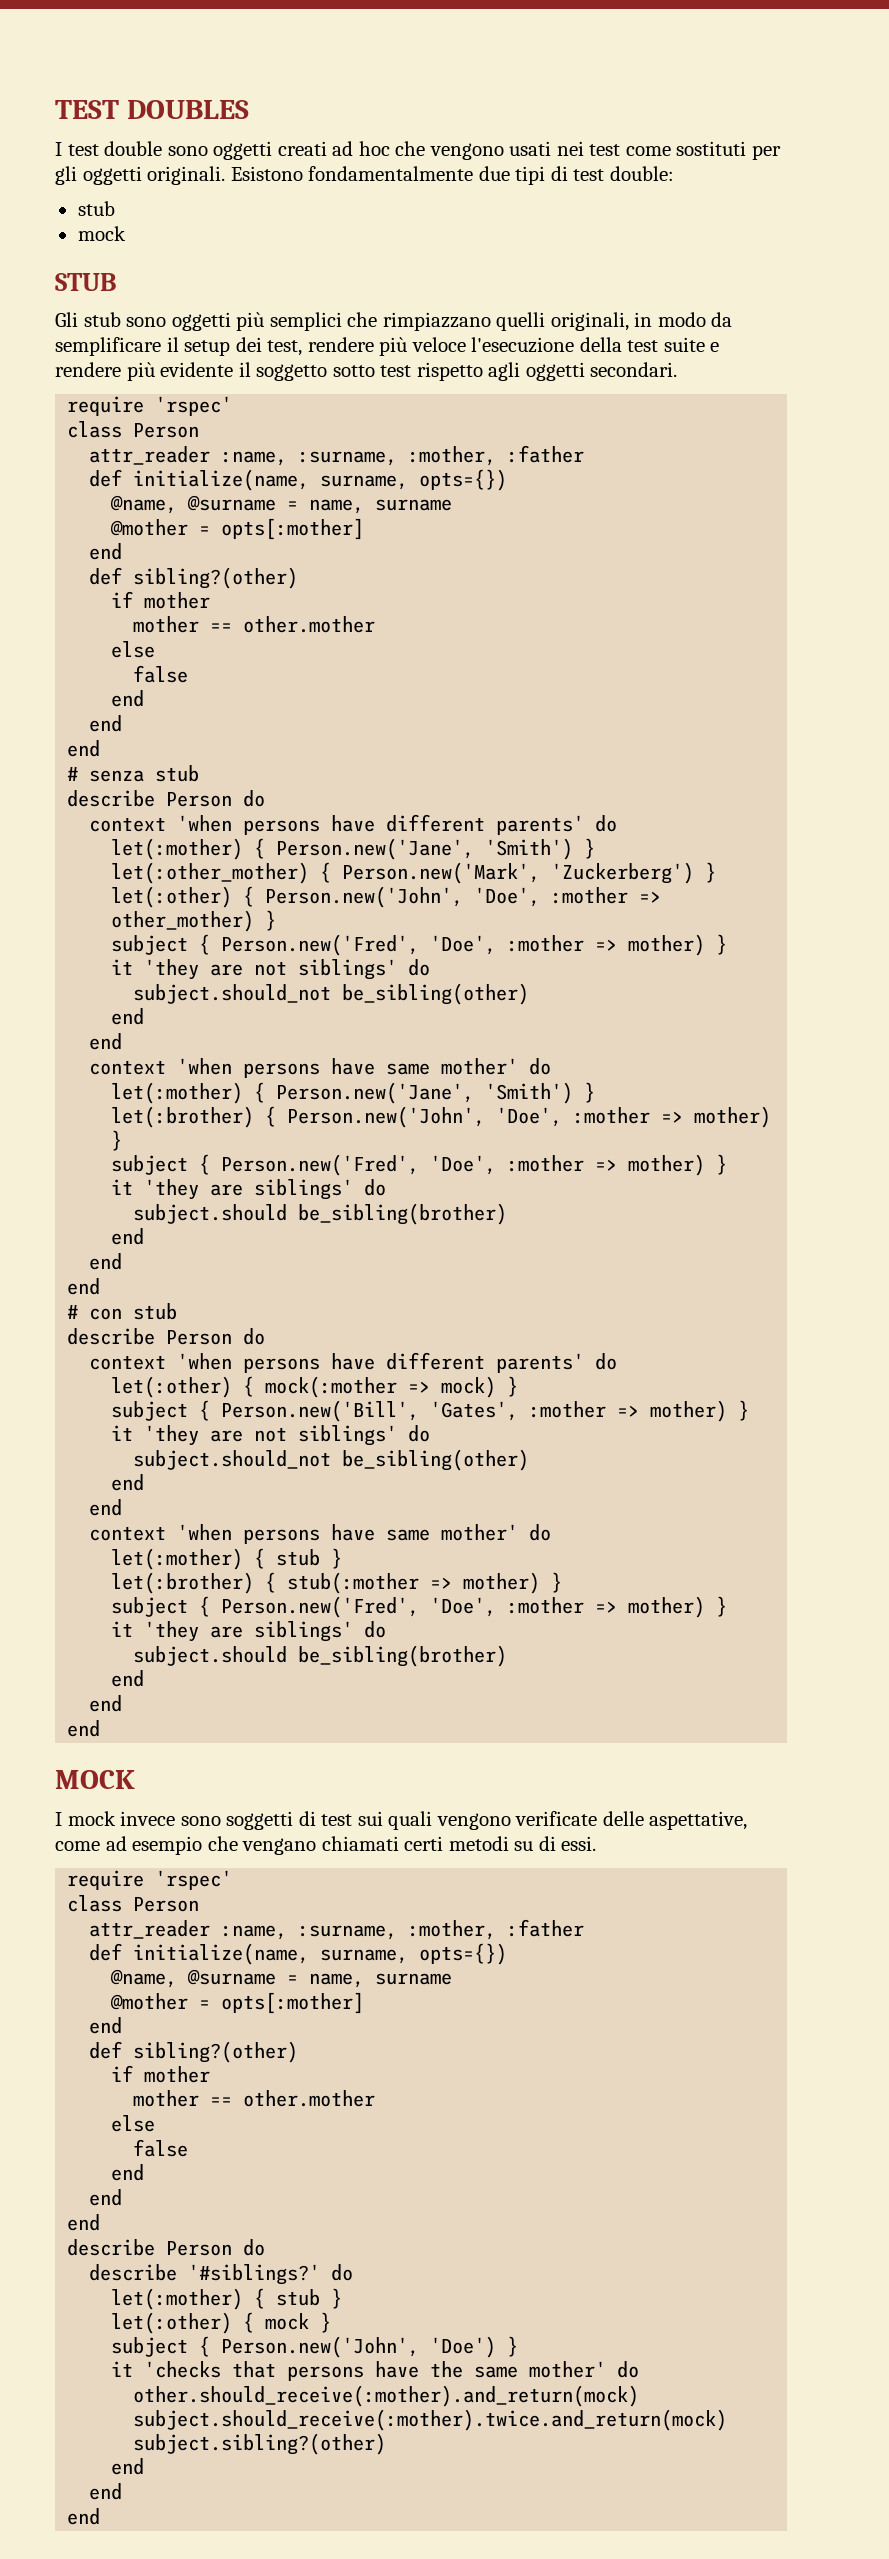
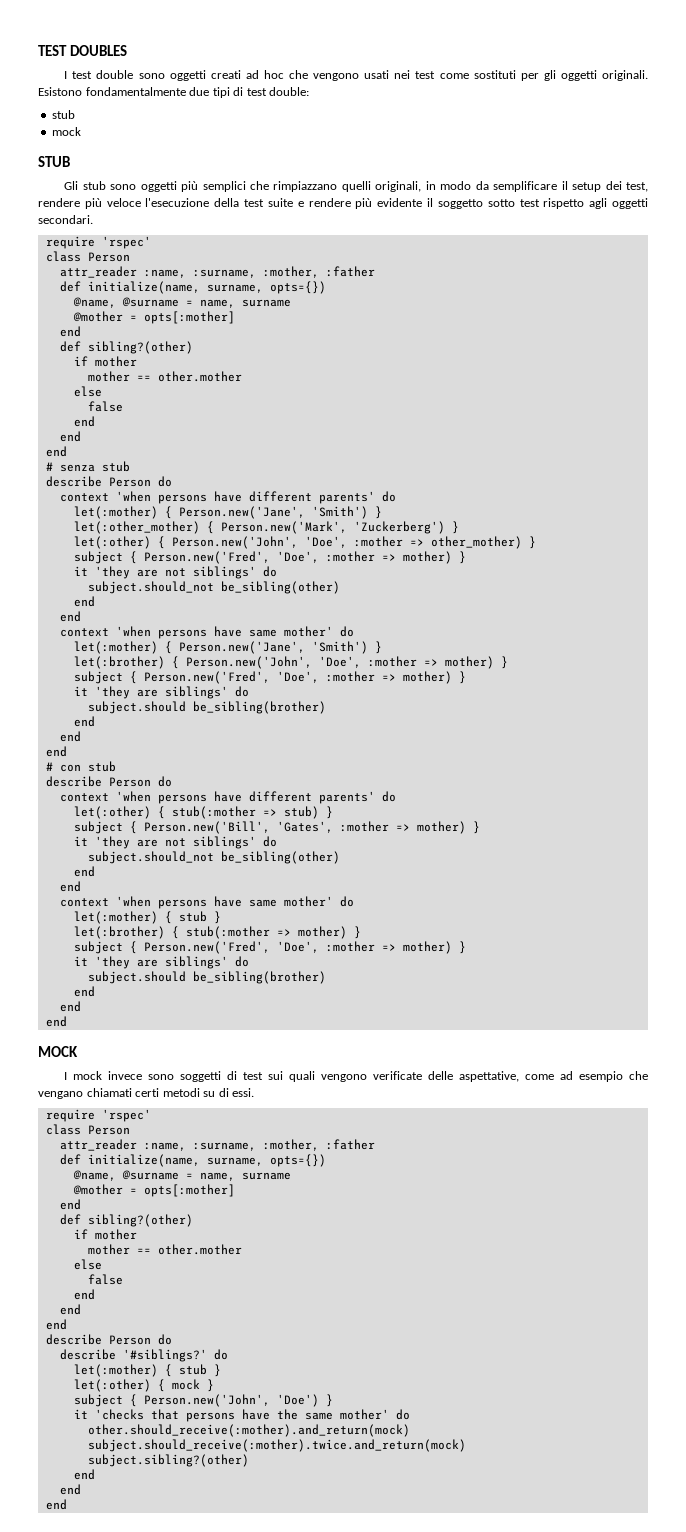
- let(:other) { mock(:mother => mock) }
+ let(:other) { stub(:mother => stub) }

